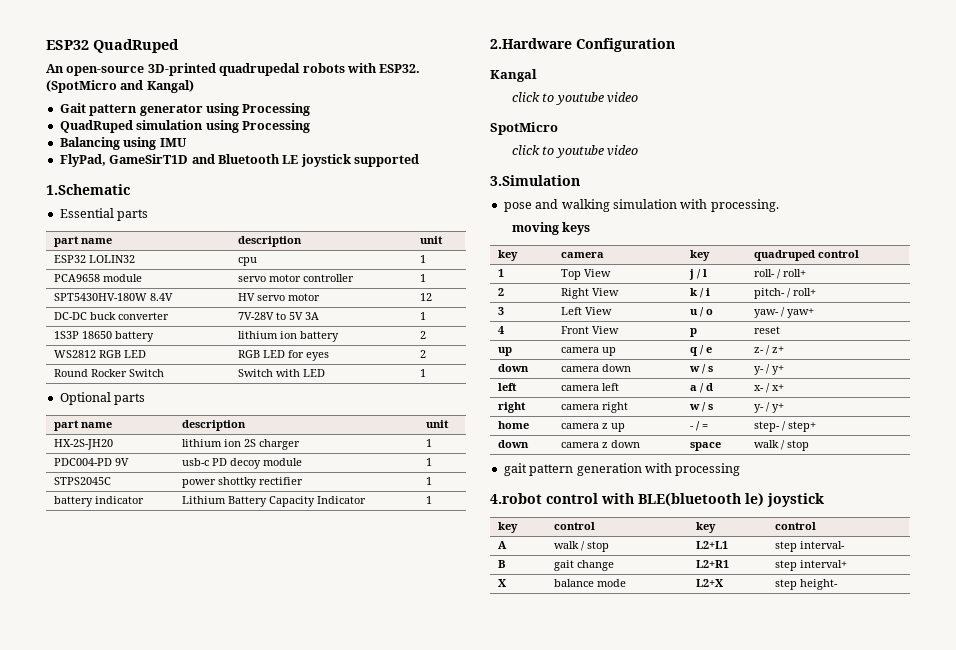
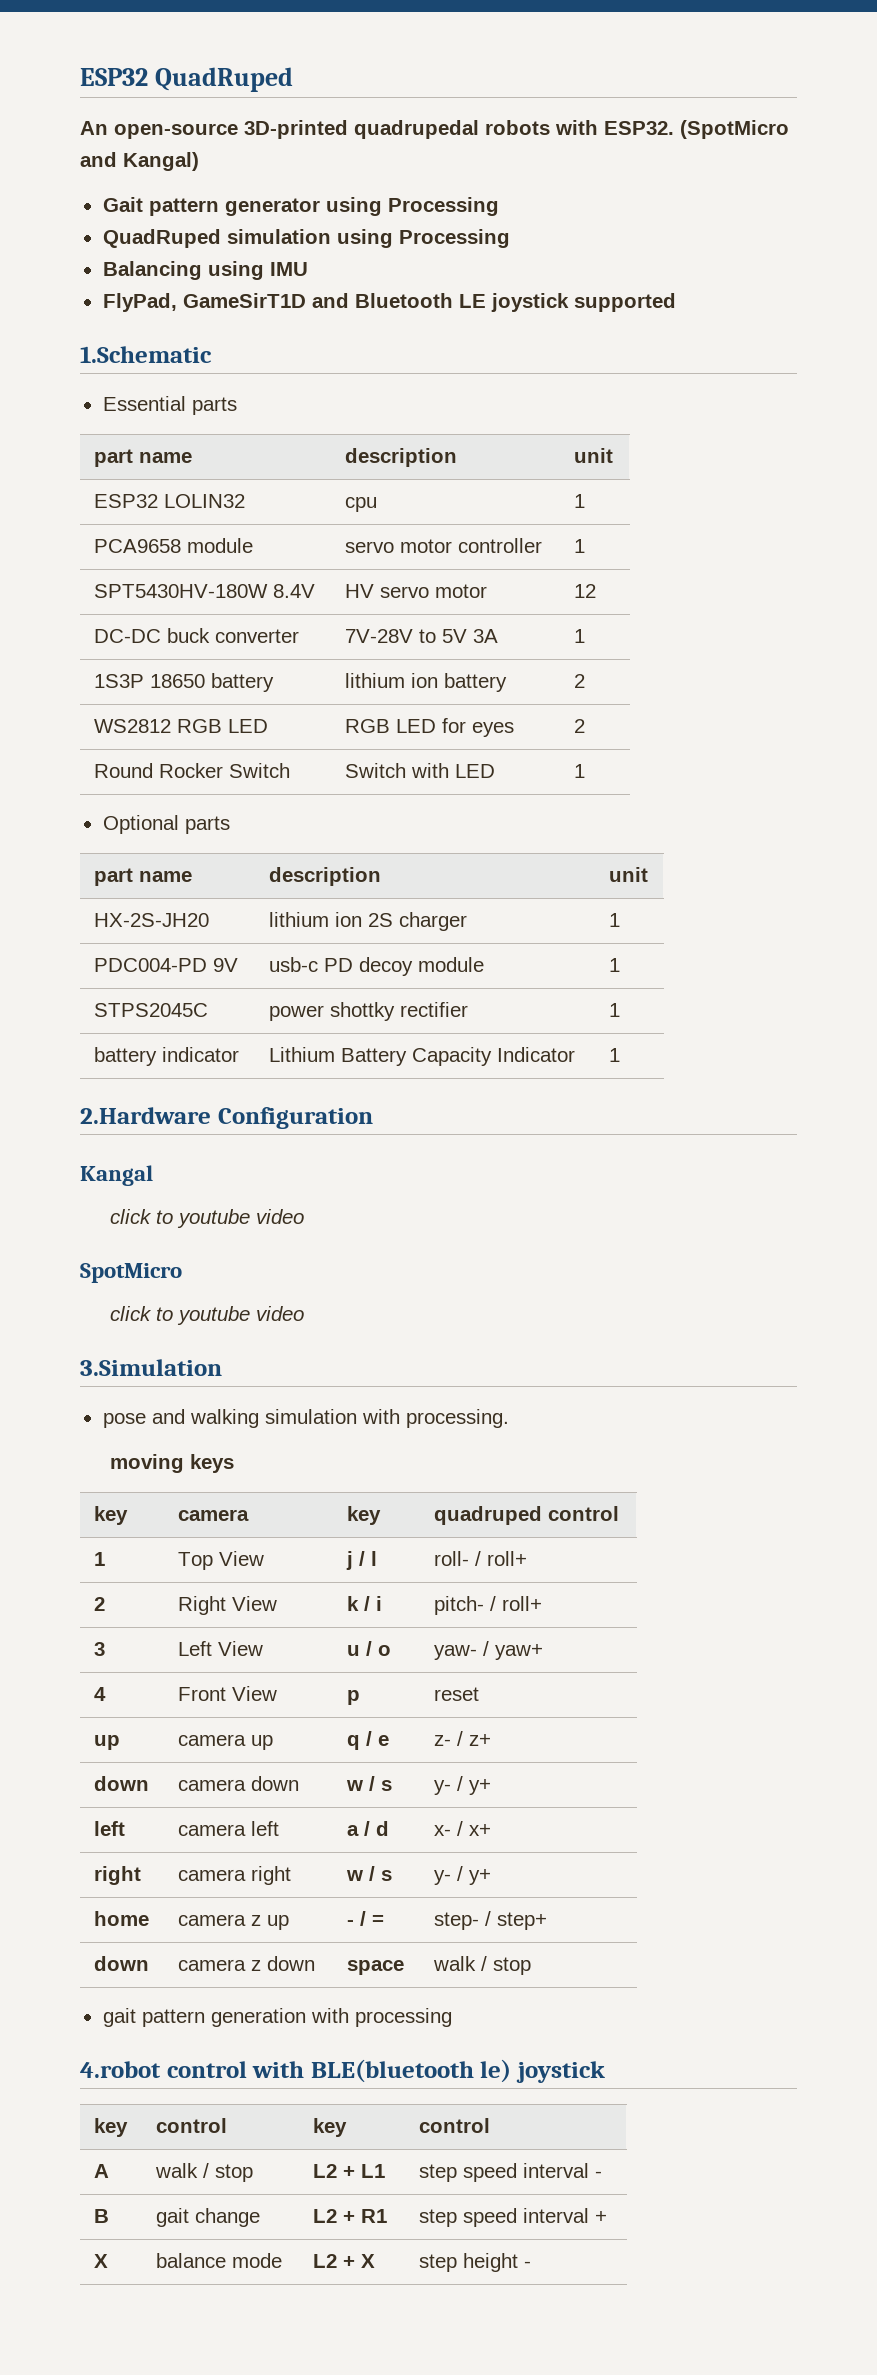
- A | walk / stop | L2+L1 | step interval-
- B | gait change | L2+R1 | step interval+
+ A | walk / stop | L2 + L1 | step speed interval -
+ B | gait change | L2 + R1 | step speed interval +
- X | balance mode | L2+X | step height-
+ X | balance mode | L2 + X | step height -

